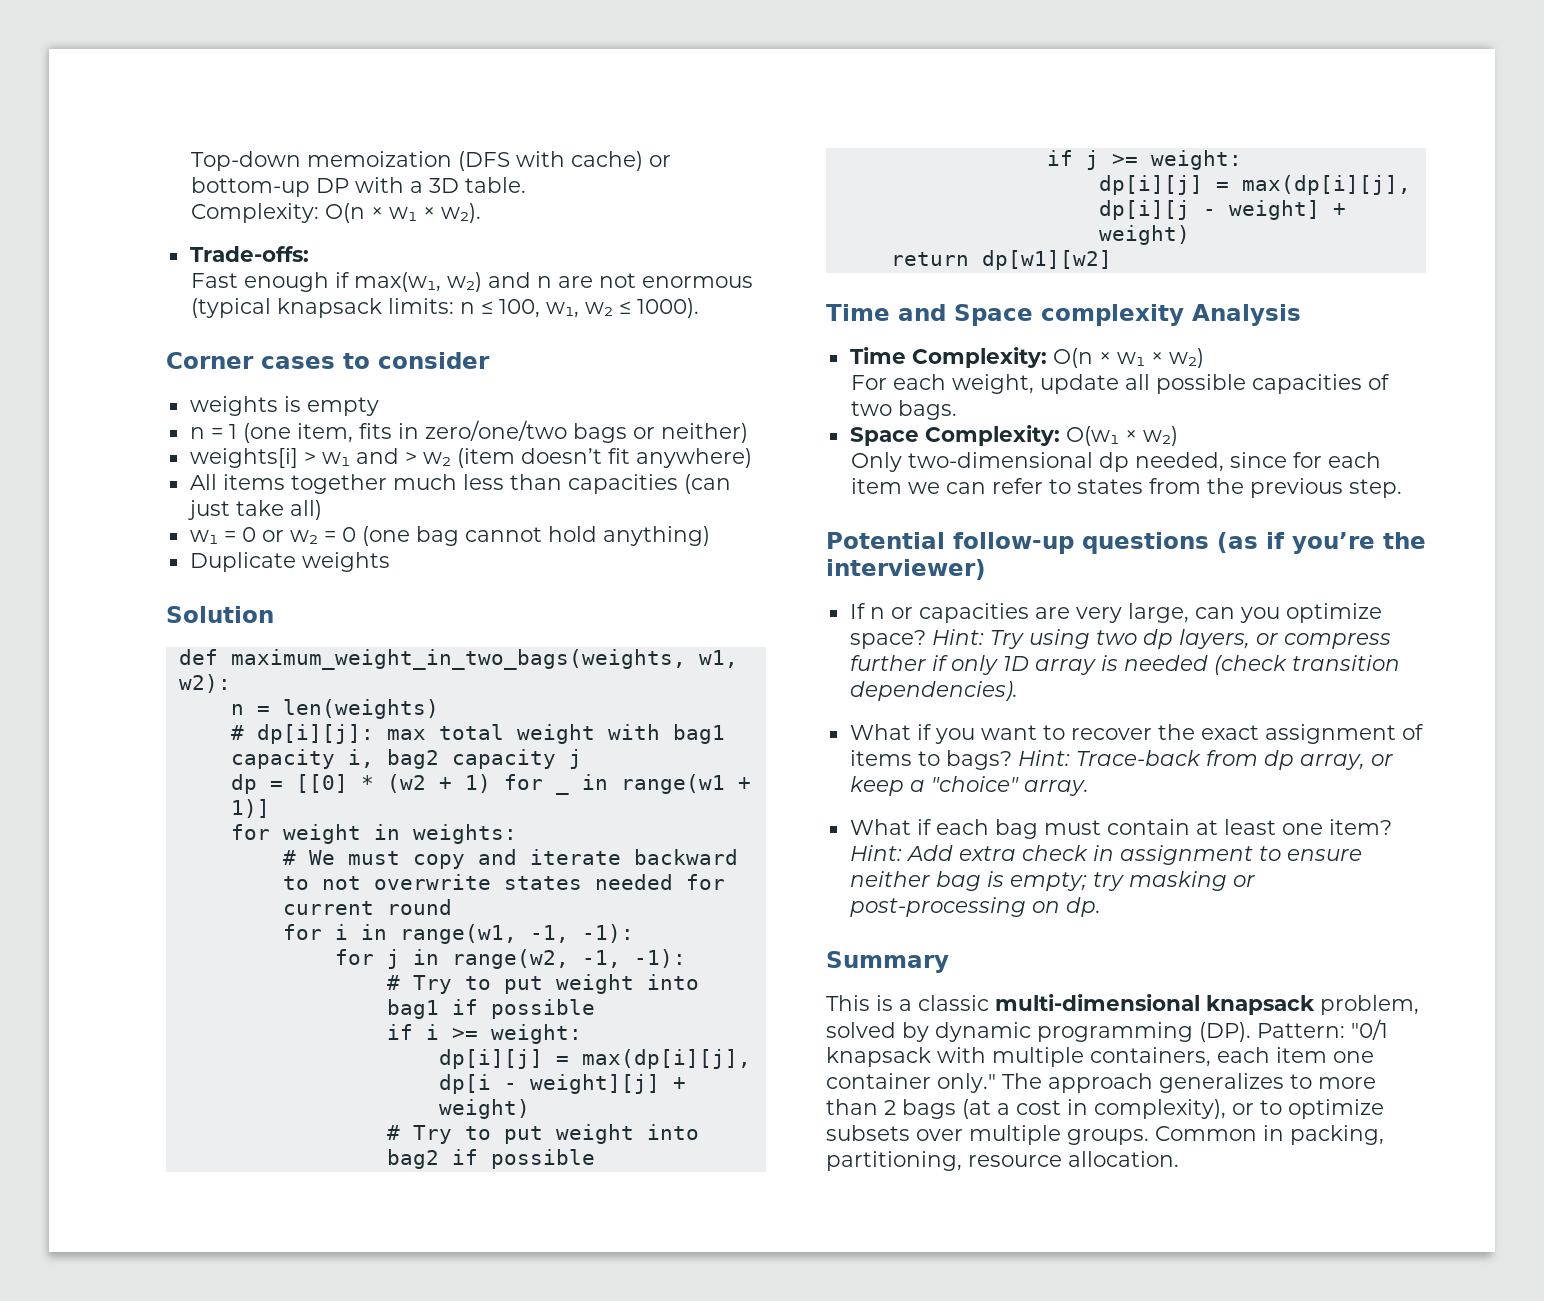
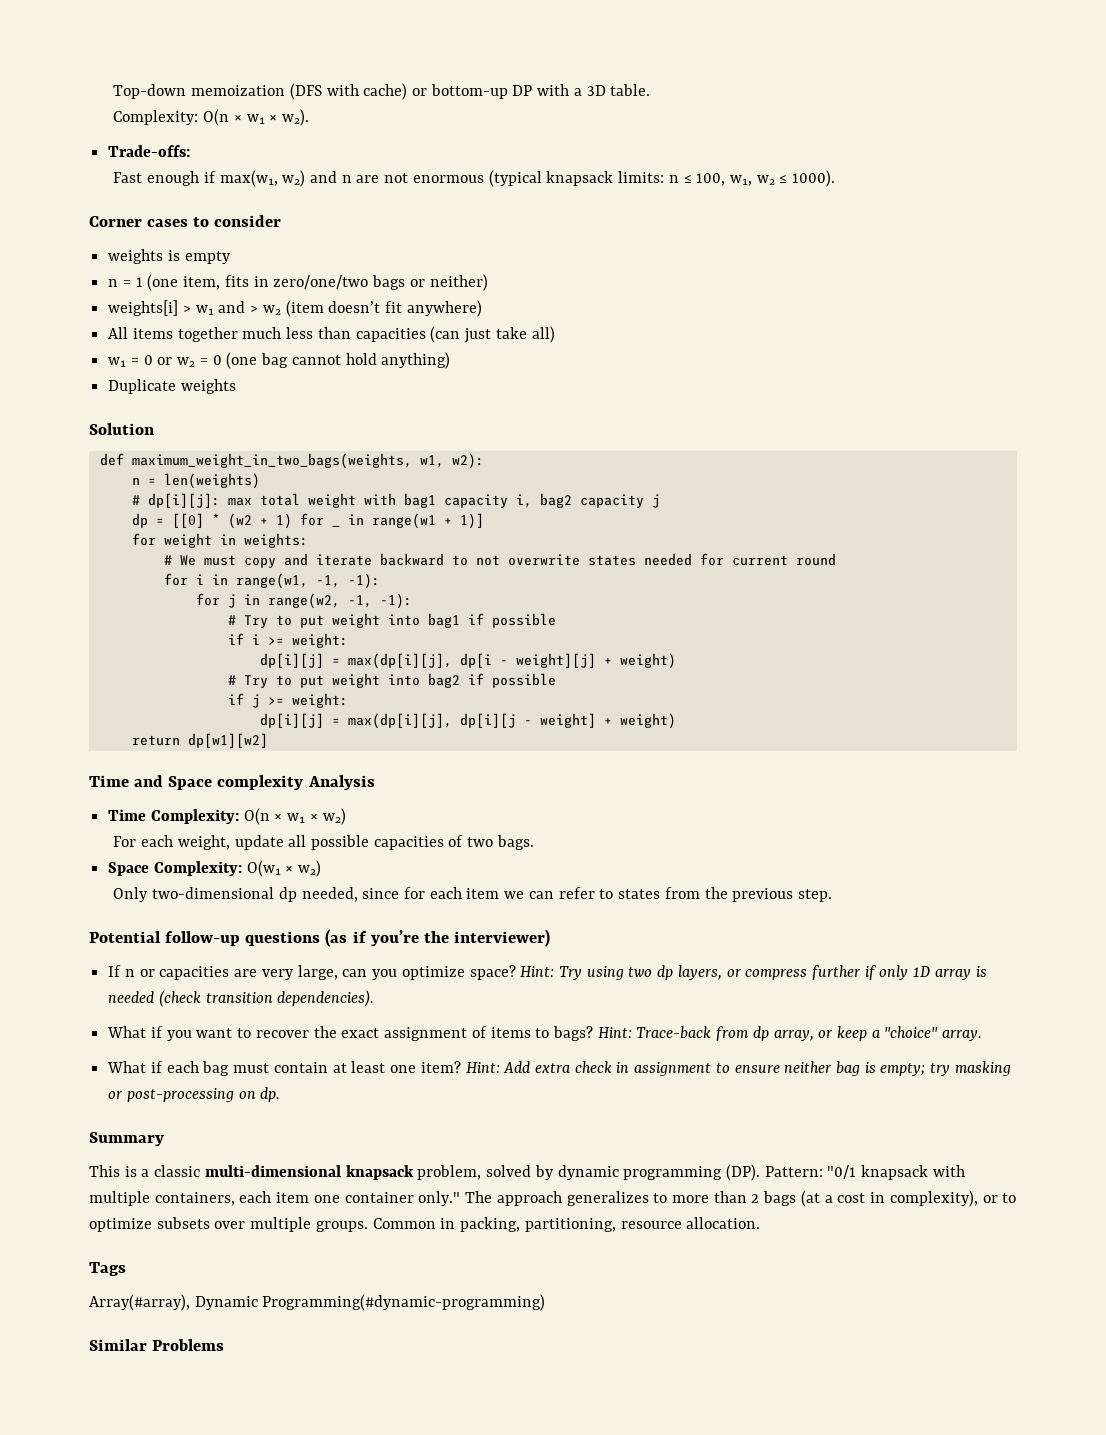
+ Tags
+ Array(#array), Dynamic Programming(#dynamic-programming)
+ Similar Problems

